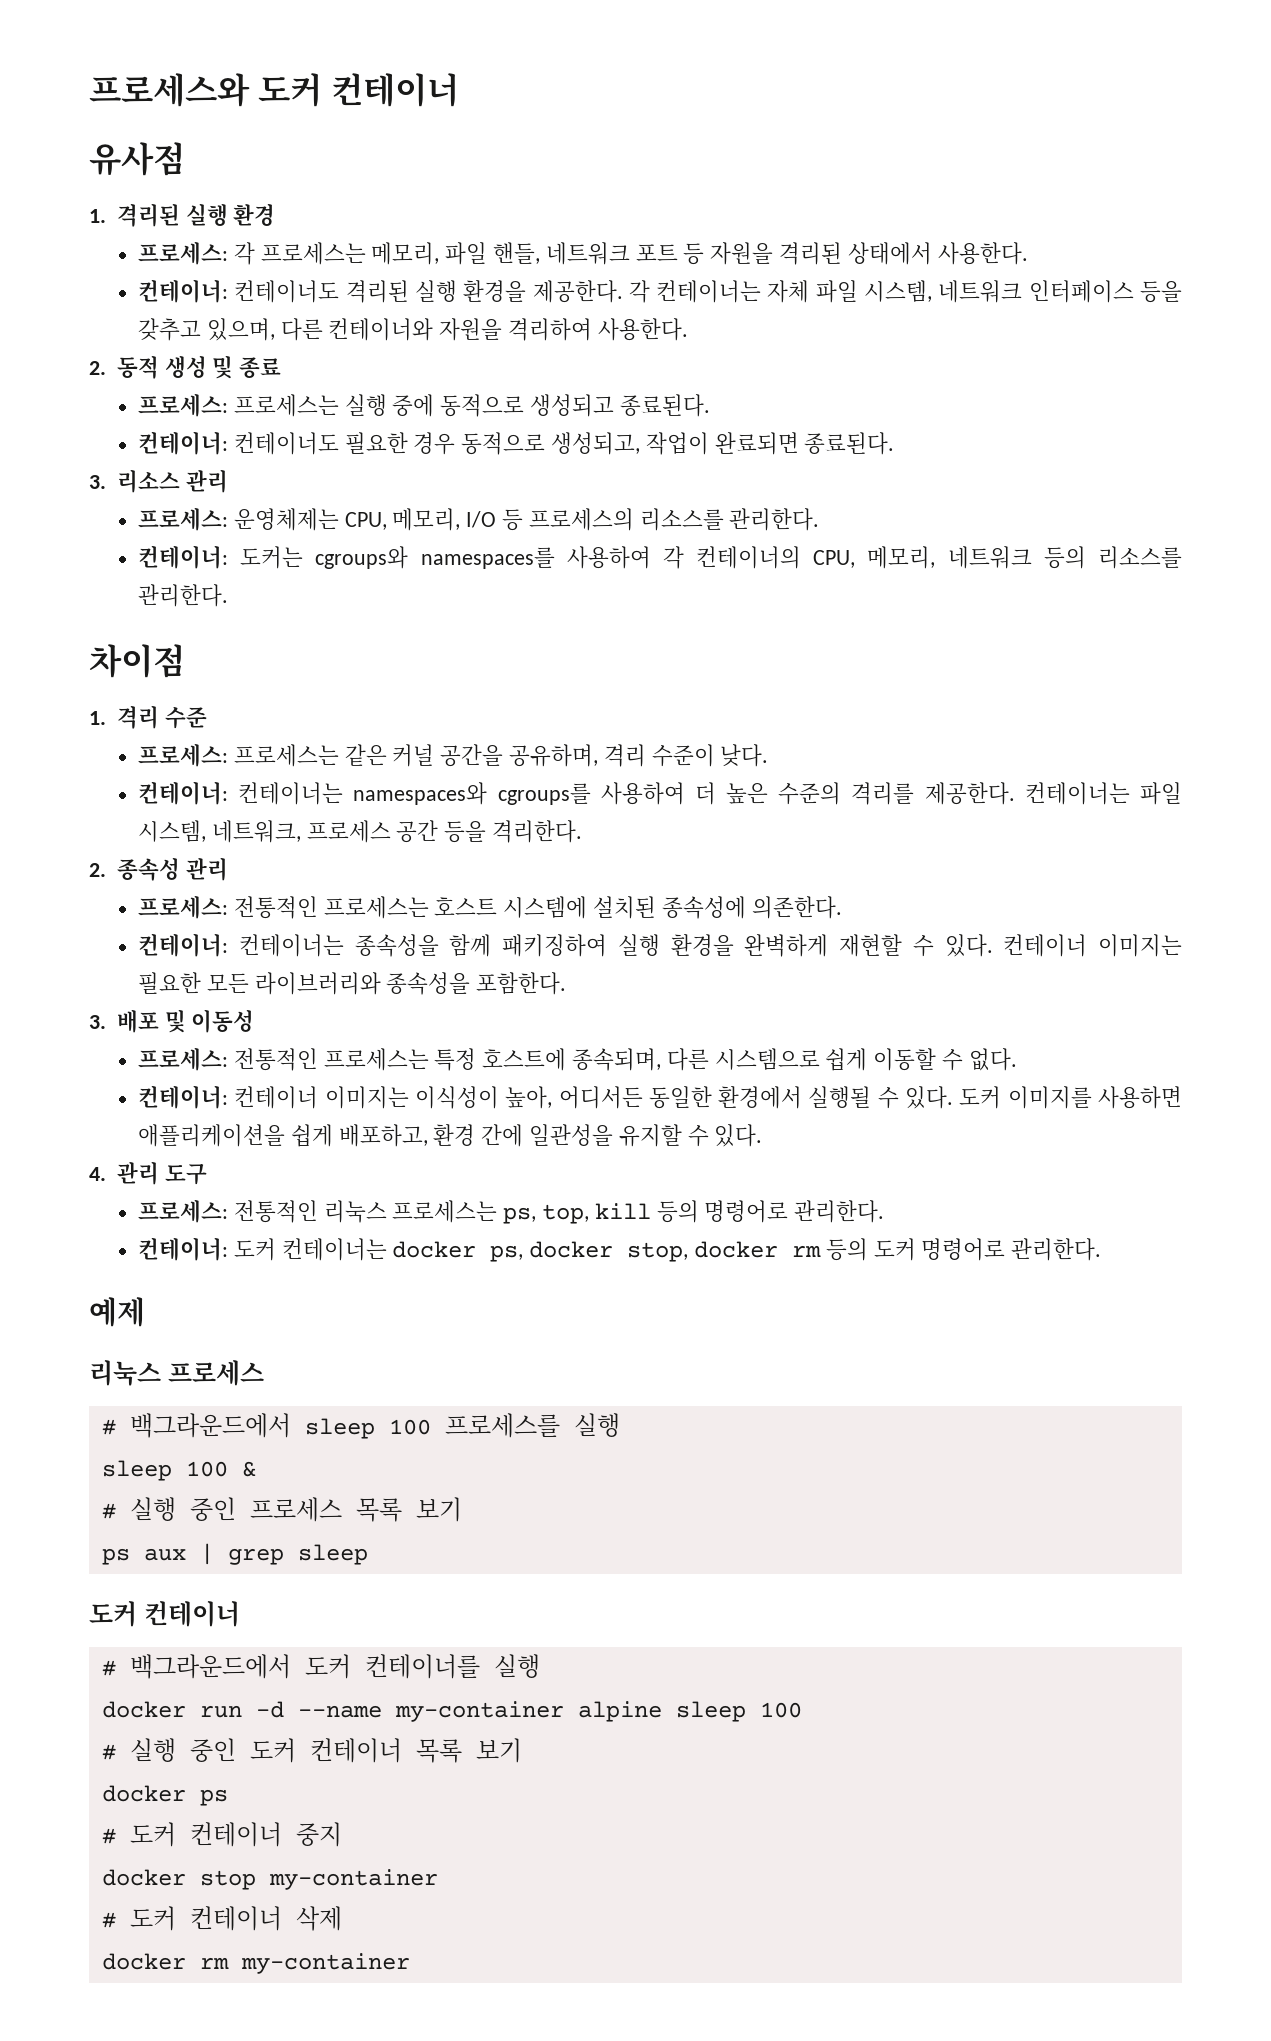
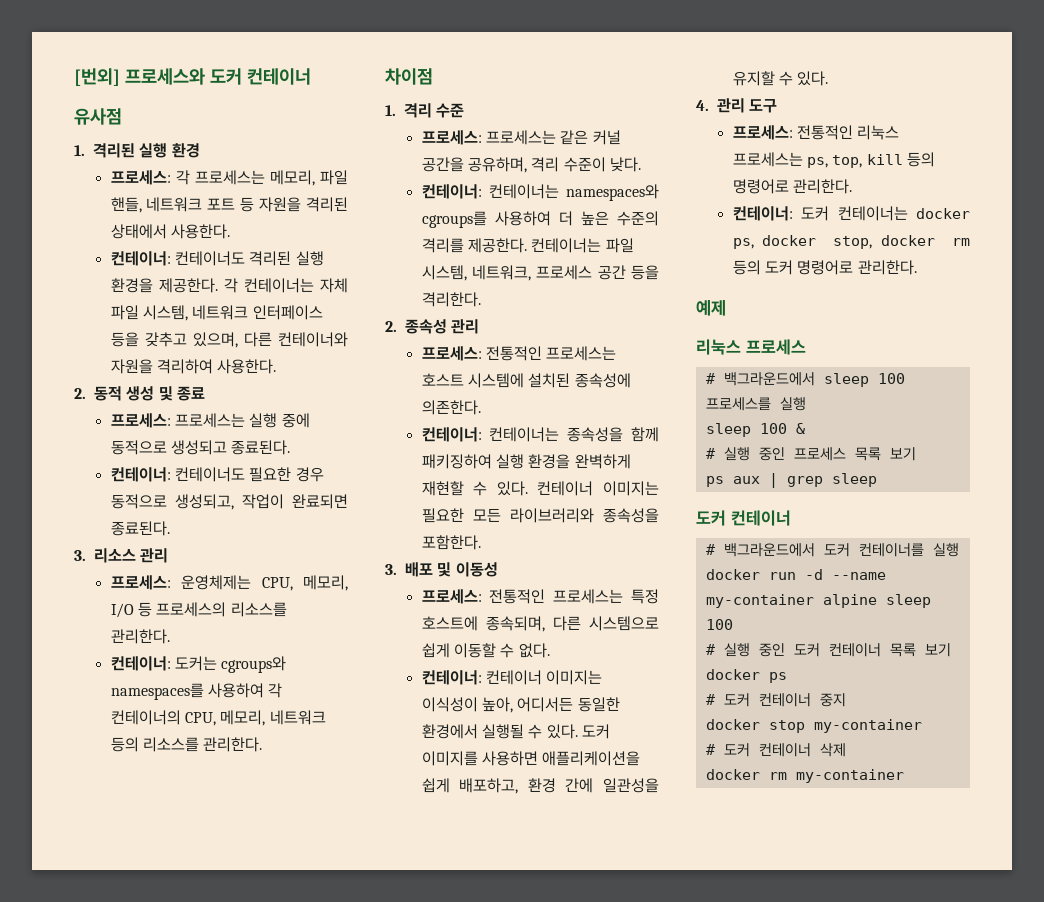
- 프로세스와 도커 컨테이너
+ [번외] 프로세스와 도커 컨테이너

